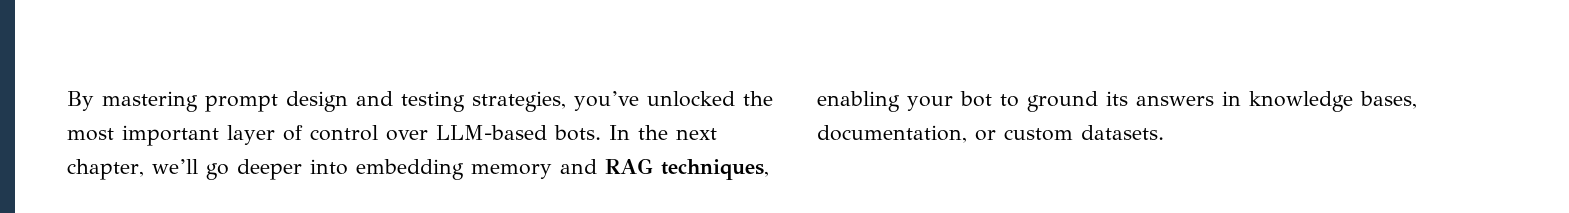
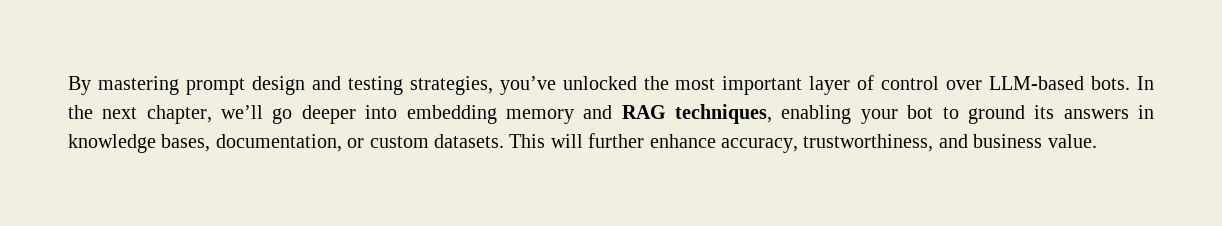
+ This will further enhance accuracy, trustworthiness, and business value.

